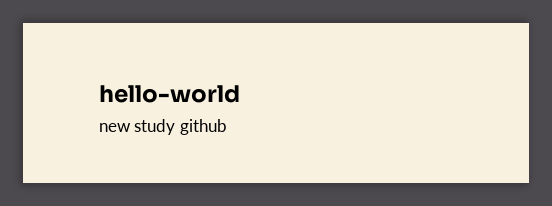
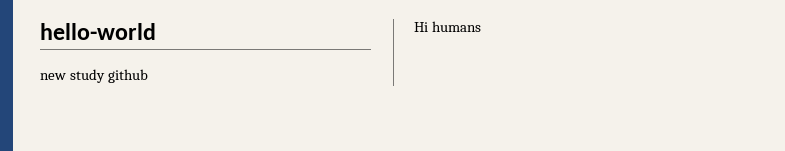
+ Hi humans

